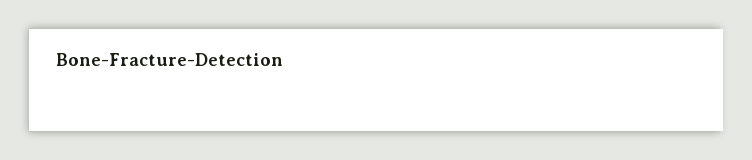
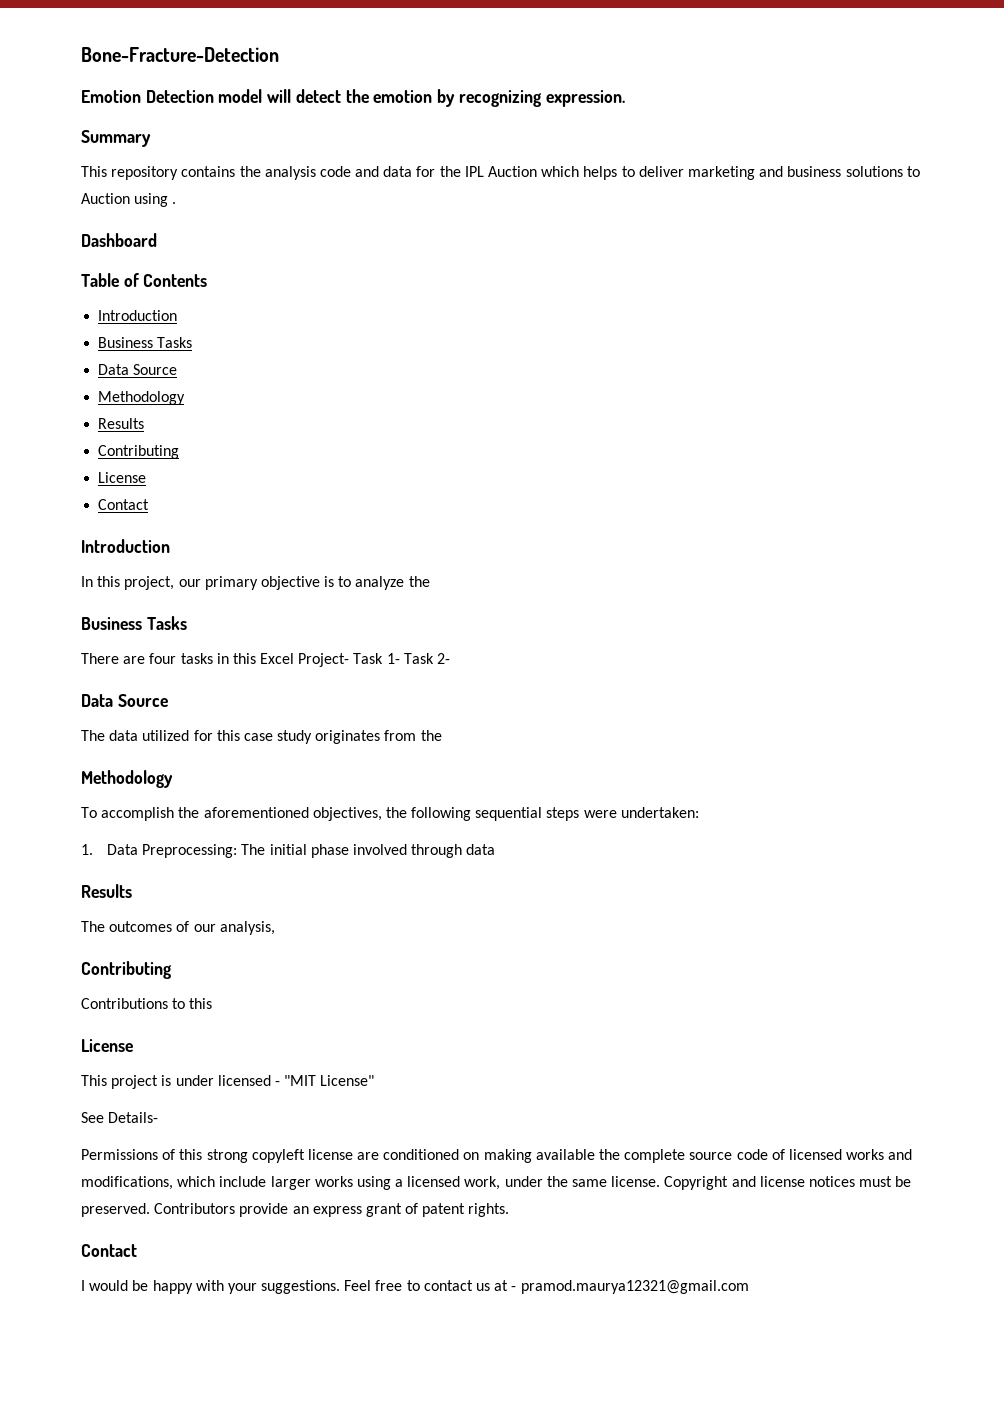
+ Emotion Detection model will detect the emotion by recognizing expression.
+ Summary
+ This repository contains the analysis code and data for the IPL Auction which helps to deliver marketing and business solutions to Auction using .
+ Dashboard
+ Table of Contents
+ Introduction
+ Business Tasks
+ Data Source
+ Methodology
+ Results
+ Contributing
+ License
+ Contact
+ Introduction
+ In this project, our primary objective is to analyze the
+ Business Tasks
+ There are four tasks in this Excel Project- Task 1- Task 2-
+ Data Source
+ The data utilized for this case study originates from the
+ Methodology
+ To accomplish the aforementioned objectives, the following sequential steps were undertaken:
+ 1. Data Preprocessing: The initial phase involved through data
+ Results
+ The outcomes of our analysis,
+ Contributing
+ Contributions to this
+ License
+ This project is under licensed - "MIT License"
+ See Details-
+ Permissions of this strong copyleft license are conditioned on making available the complete source code of licensed works and modifications, which include larger works using a licensed work, under the same license. Copyright and license notices must be preserved. Contributors provide an express grant of patent rights.
+ Contact
+ I would be happy with your suggestions. Feel free to contact us at - pramod.maurya12321@gmail.com

